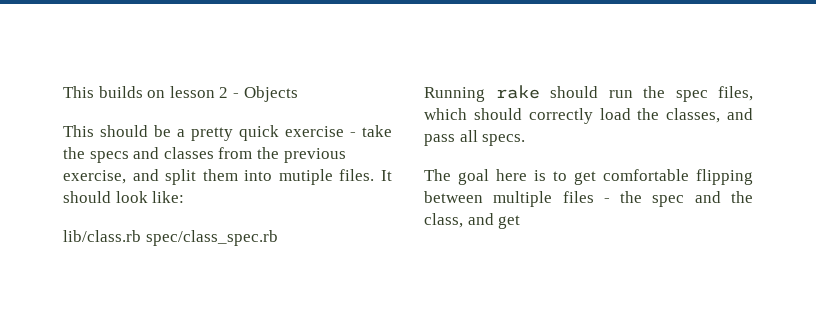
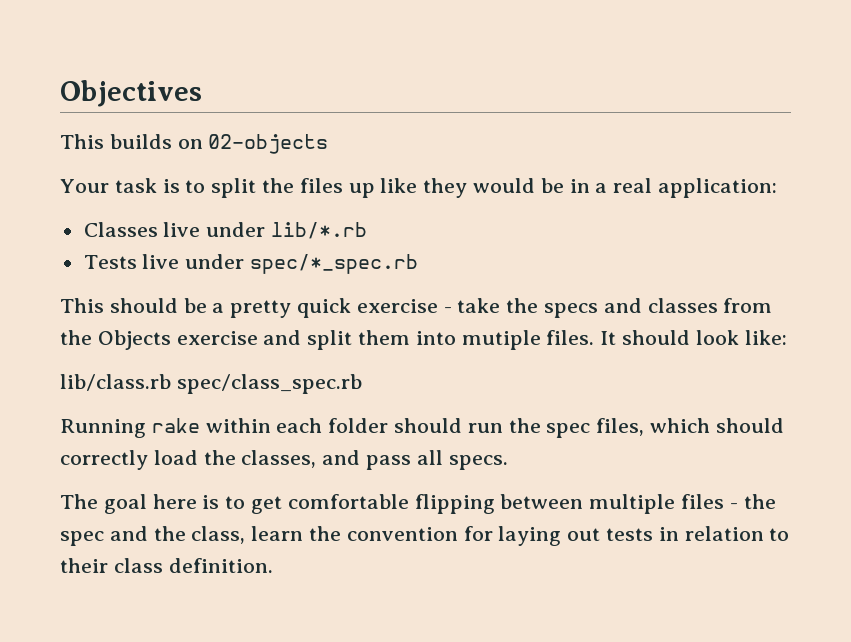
+ Objectives
- This builds on lesson 2 - Objects
+ This builds on 02-objects
+ Your task is to split the files up like they would be in a real application:
+ Classes live under lib/*.rb
+ Tests live under spec/*_spec.rb
- This should be a pretty quick exercise - take the specs and classes from the previous exercise, and split them into mutiple files.
+ This should be a pretty quick exercise - take the specs and classes from the Objects exercise and split them into mutiple files.
- Running rake should run the spec files, which should correctly load the classes, and pass all specs.
+ Running rake within each folder should run the spec files, which should correctly load the classes, and pass all specs.
- The goal here is to get comfortable flipping between multiple files - the spec and the class, and get
+ The goal here is to get comfortable flipping between multiple files - the spec and the class, learn the convention for laying out tests in relation to their class definition.

